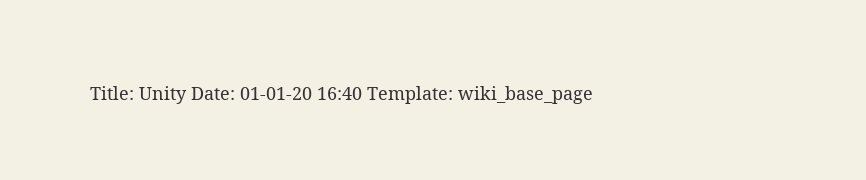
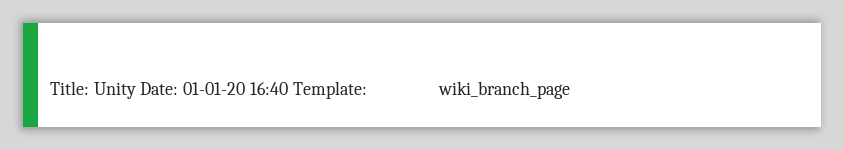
- Title: Unity Date: 01-01-20 16:40 Template: wiki_base_page
+ Title: Unity Date: 01-01-20 16:40 Template: wiki_branch_page

